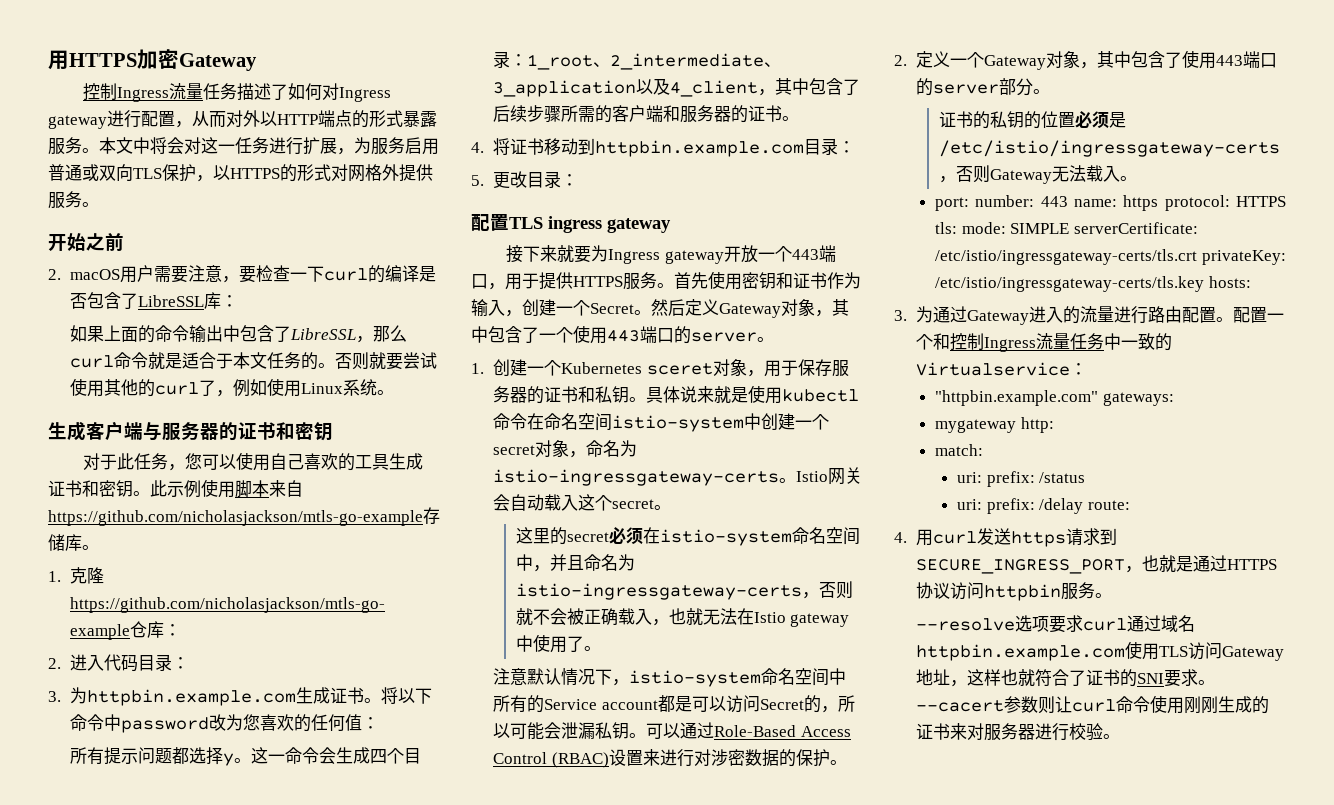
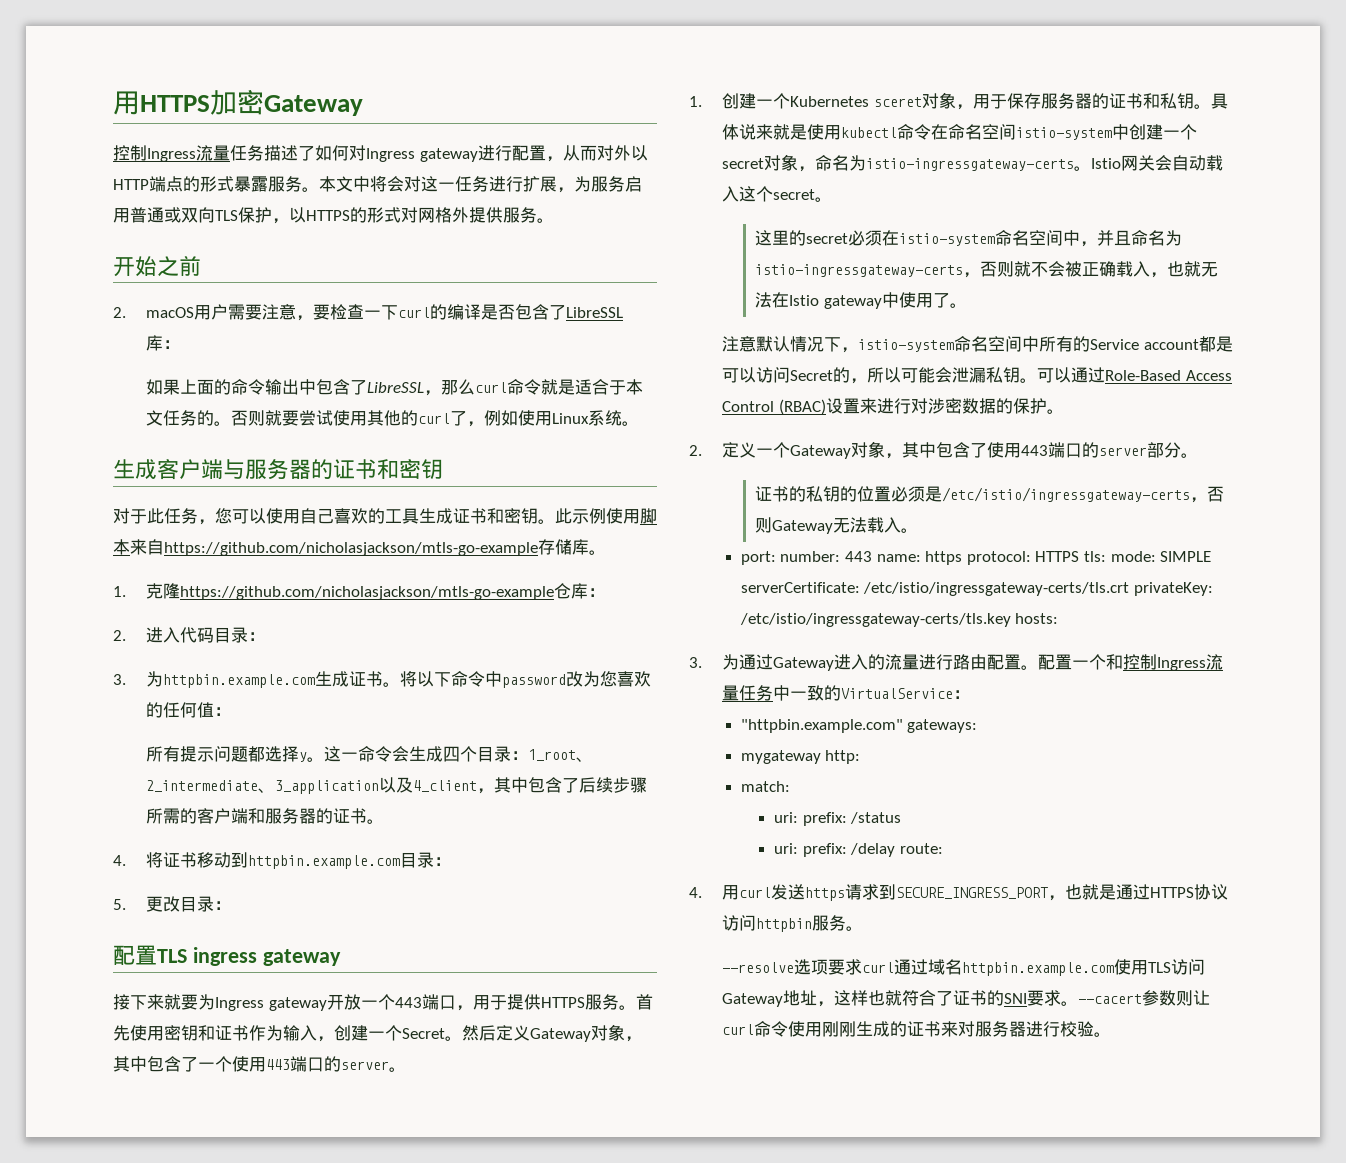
- 配置一个和控制Ingress流量任务中一致的Virtualservice：
+ 配置一个和控制Ingress流量任务中一致的VirtualService：

